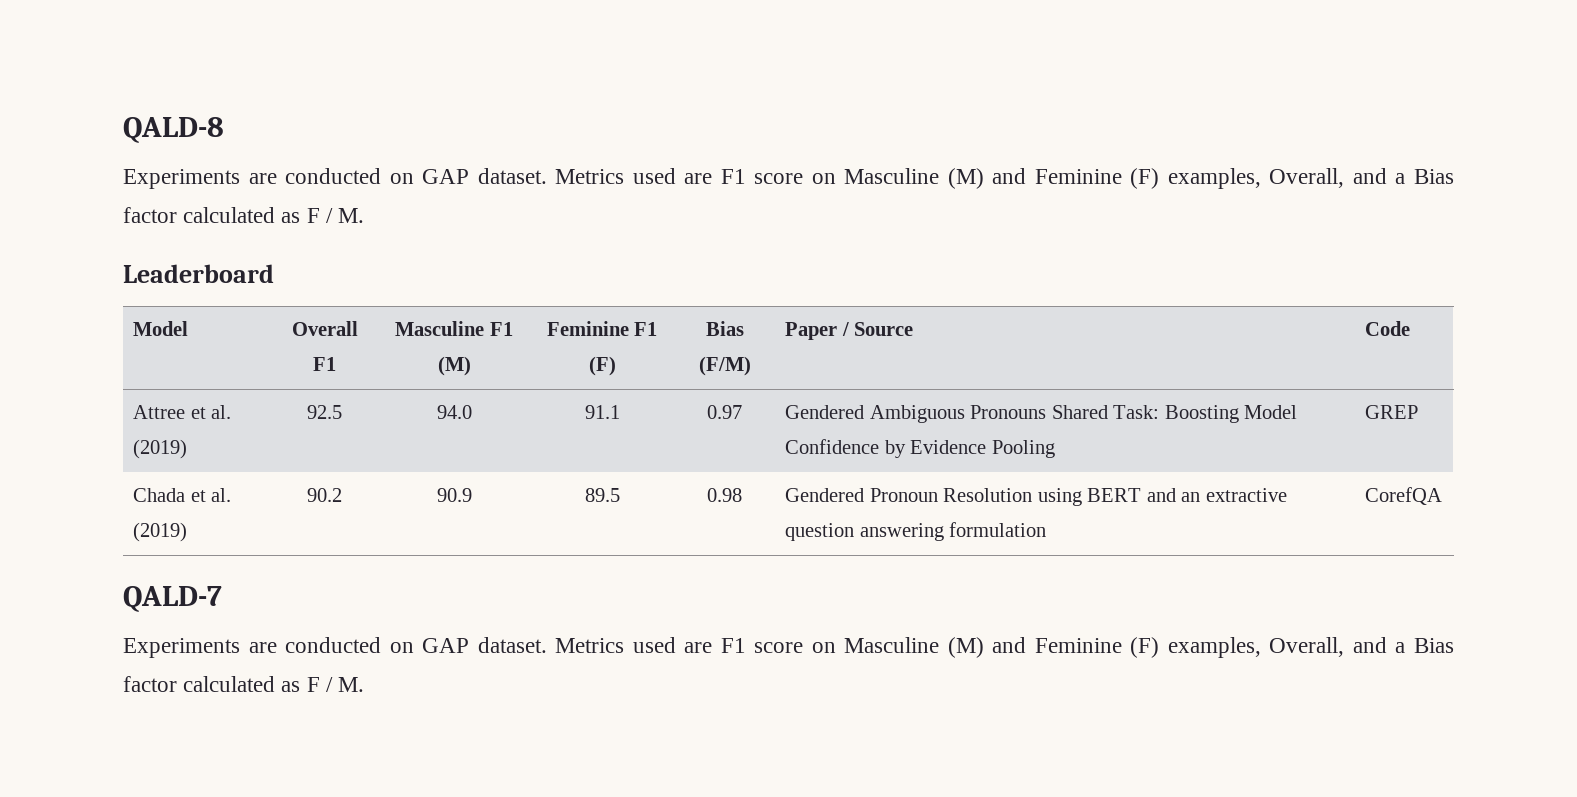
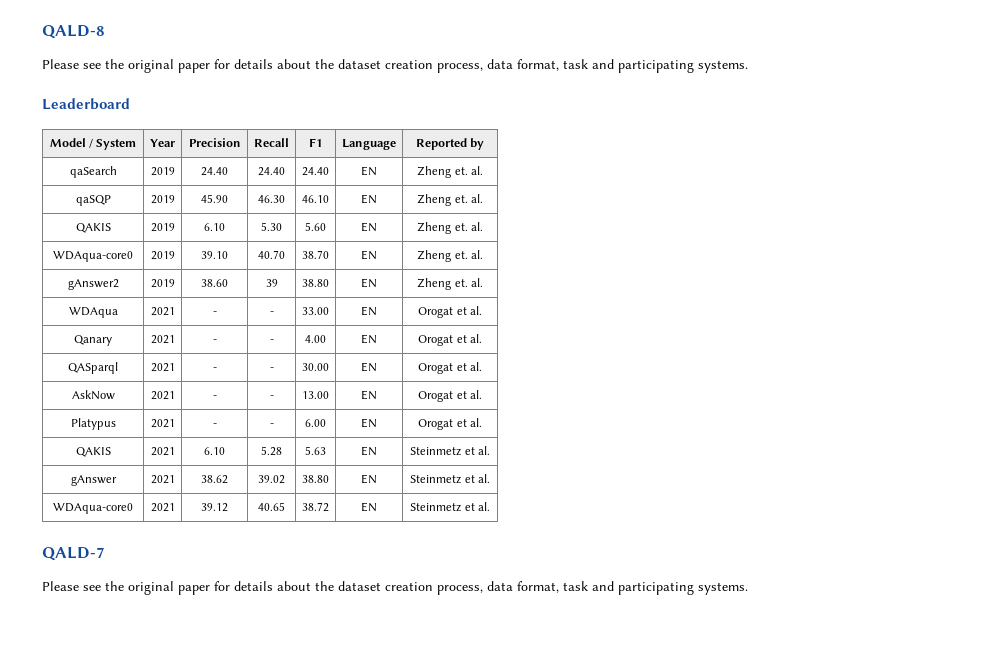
  QALD-8
- Experiments are conducted on GAP dataset. Metrics used are F1 score on Masculine (M) and Feminine (F) examples, Overall, and a Bias factor calculated as F / M.
+ Please see the original paper for details about the dataset creation process, data format, task and participating systems.
  Leaderboard
- Model | Overall F1 | Masculine F1 (M) | Feminine F1 (F) | Bias (F/M) | Paper / Source | Code
- Attree et al. (2019) | 92.5 | 94.0 | 91.1 | 0.97 | Gendered Ambiguous Pronouns Shared Task: Boosting Model Confidence by Evidence Pooling | GREP
- Chada et al. (2019) | 90.2 | 90.9 | 89.5 | 0.98 | Gendered Pronoun Resolution using BERT and an extractive question answering formulation | CorefQA
+ Model / System | Year | Precision | Recall | F1 | Language | Reported by
+ qaSearch | 2019 | 24.40 | 24.40 | 24.40 | EN | Zheng et. al.
+ qaSQP | 2019 | 45.90 | 46.30 | 46.10 | EN | Zheng et. al.
+ QAKIS | 2019 | 6.10 | 5.30 | 5.60 | EN | Zheng et. al.
+ WDAqua-core0 | 2019 | 39.10 | 40.70 | 38.70 | EN | Zheng et. al.
+ gAnswer2 | 2019 | 38.60 | 39 | 38.80 | EN | Zheng et. al.
+ WDAqua | 2021 | - | - | 33.00 | EN | Orogat et al.
+ Qanary | 2021 | - | - | 4.00 | EN | Orogat et al.
+ QASparql | 2021 | - | - | 30.00 | EN | Orogat et al.
+ AskNow | 2021 | - | - | 13.00 | EN | Orogat et al.
+ Platypus | 2021 | - | - | 6.00 | EN | Orogat et al.
+ QAKIS | 2021 | 6.10 | 5.28 | 5.63 | EN | Steinmetz et al.
+ gAnswer | 2021 | 38.62 | 39.02 | 38.80 | EN | Steinmetz et al.
+ WDAqua-core0 | 2021 | 39.12 | 40.65 | 38.72 | EN | Steinmetz et al.
  QALD-7
- Experiments are conducted on GAP dataset. Metrics used are F1 score on Masculine (M) and Feminine (F) examples, Overall, and a Bias factor calculated as F / M.
+ Please see the original paper for details about the dataset creation process, data format, task and participating systems.

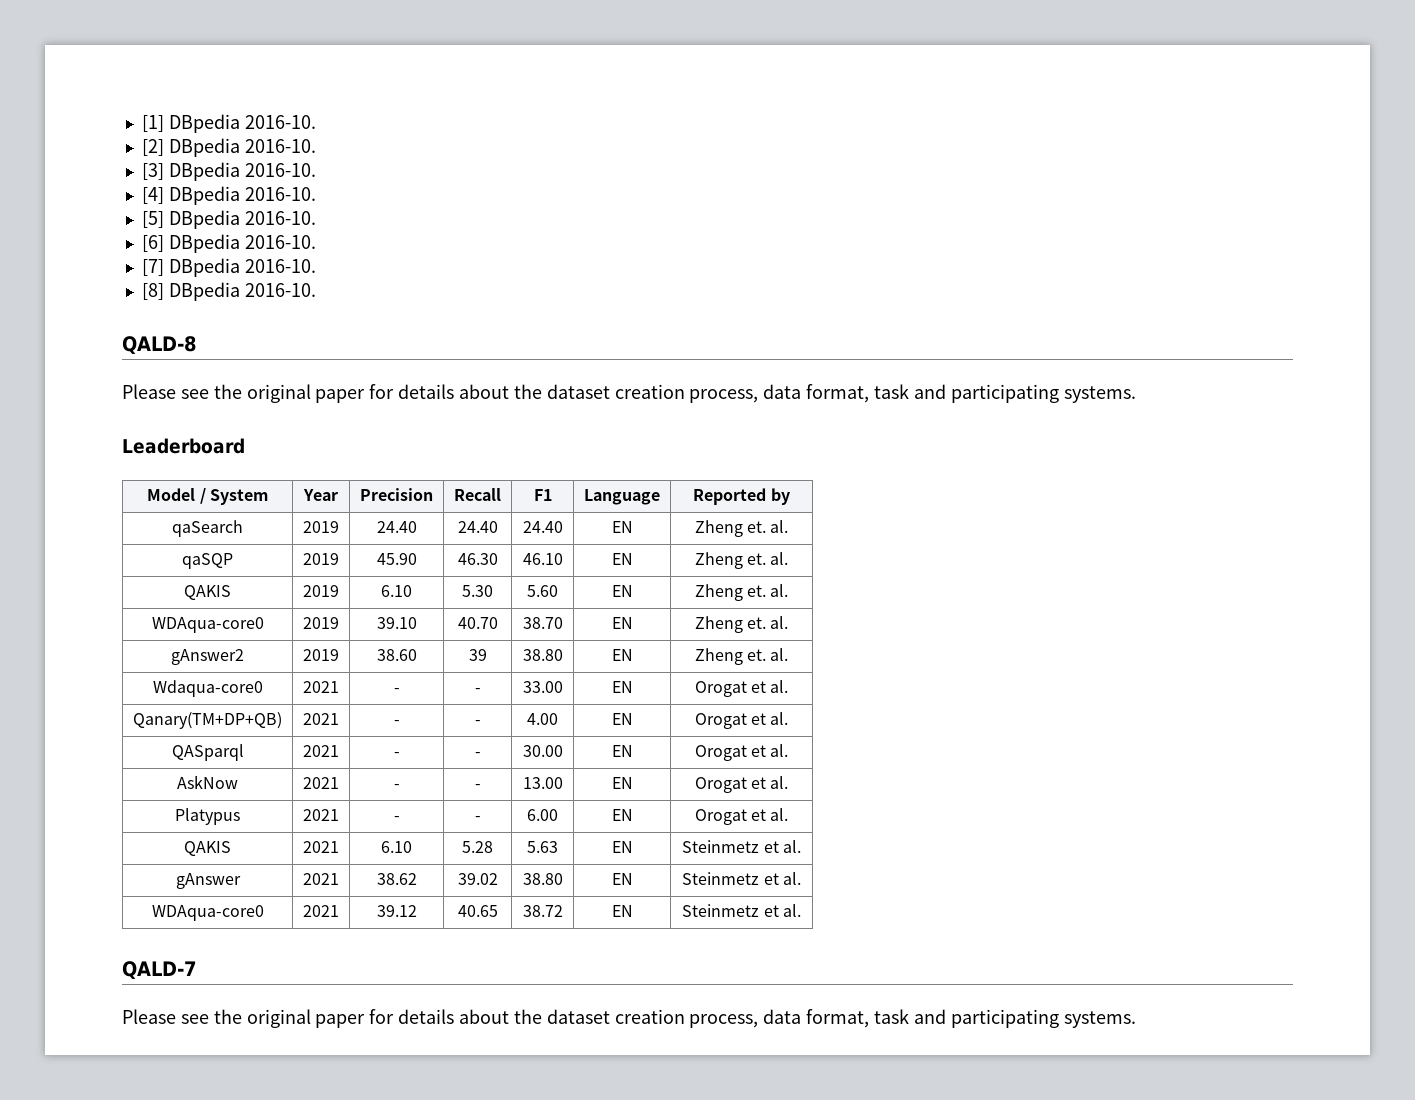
+ [1] DBpedia 2016-10.
+ [2] DBpedia 2016-10.
+ [3] DBpedia 2016-10.
+ [4] DBpedia 2016-10.
+ [5] DBpedia 2016-10.
+ [6] DBpedia 2016-10.
+ [7] DBpedia 2016-10.
+ [8] DBpedia 2016-10.
- WDAqua | 2021 | - | - | 33.00 | EN | Orogat et al.
+ Wdaqua-core0 | 2021 | - | - | 33.00 | EN | Orogat et al.
- Qanary | 2021 | - | - | 4.00 | EN | Orogat et al.
+ Qanary(TM+DP+QB) | 2021 | - | - | 4.00 | EN | Orogat et al.

